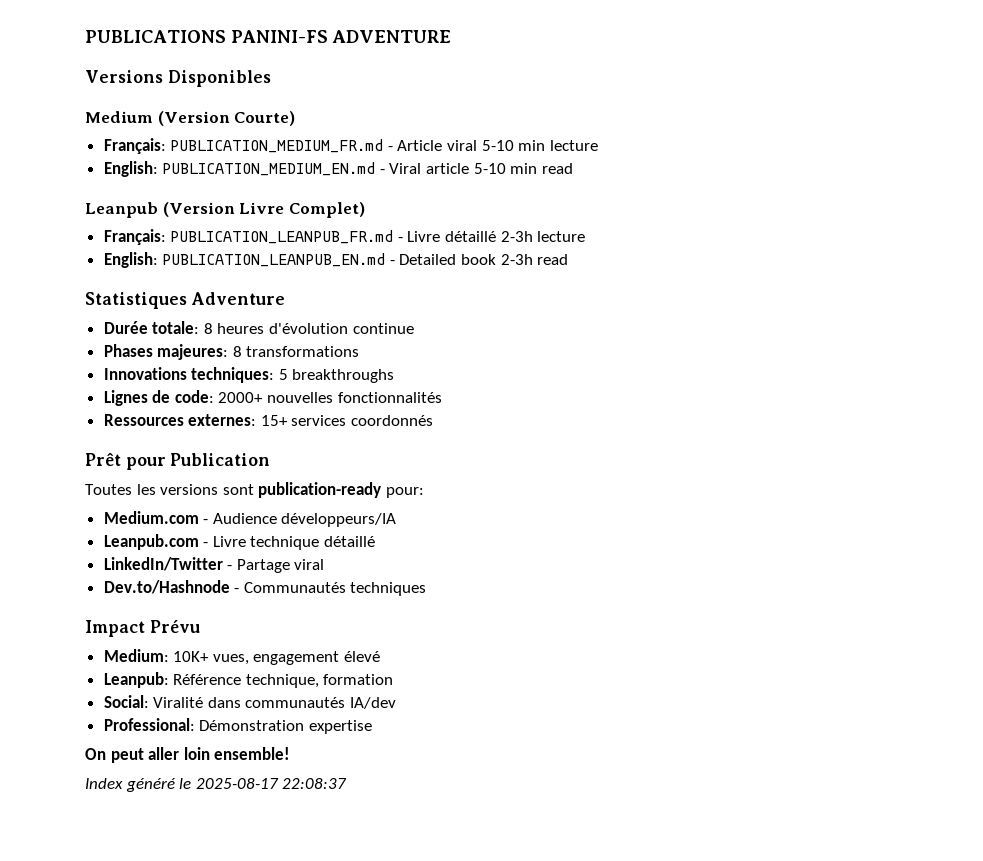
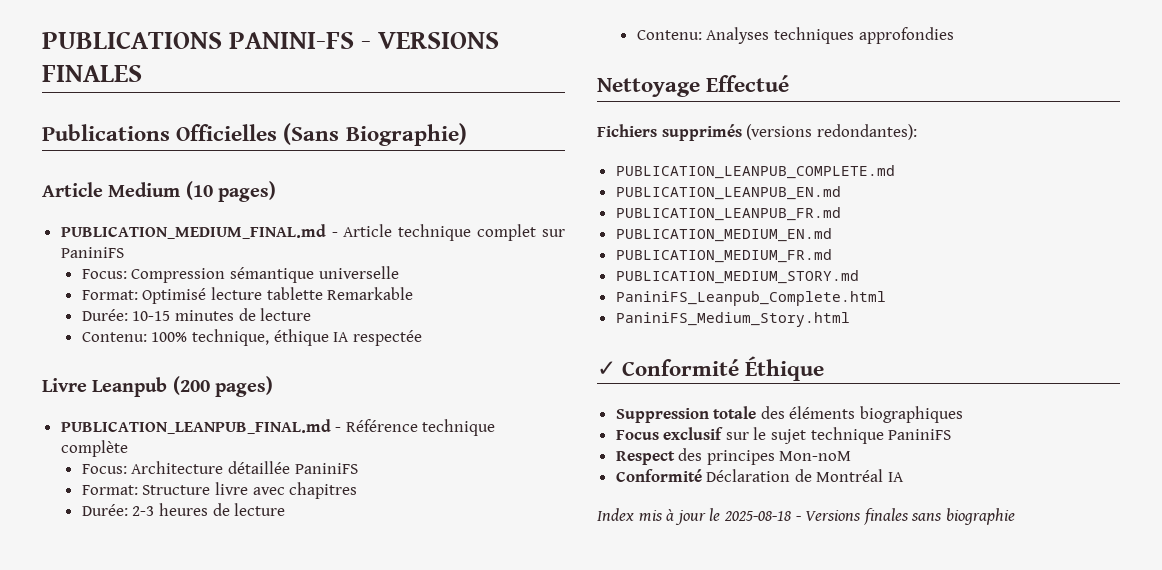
- PUBLICATIONS PANINI-FS ADVENTURE
- Versions Disponibles
- Medium (Version Courte)
- Français: PUBLICATION_MEDIUM_FR.md - Article viral 5-10 min lecture
- English: PUBLICATION_MEDIUM_EN.md - Viral article 5-10 min read
- Leanpub (Version Livre Complet)
- Français: PUBLICATION_LEANPUB_FR.md - Livre détaillé 2-3h lecture
- English: PUBLICATION_LEANPUB_EN.md - Detailed book 2-3h read
- Statistiques Adventure
- Durée totale: 8 heures d'évolution continue
- Phases majeures: 8 transformations
- Innovations techniques: 5 breakthroughs
- Lignes de code: 2000+ nouvelles fonctionnalités
- Ressources externes: 15+ services coordonnés
- Prêt pour Publication
- Toutes les versions sont publication-ready pour:
- Medium.com - Audience développeurs/IA
- Leanpub.com - Livre technique détaillé
- LinkedIn/Twitter - Partage viral
- Dev.to/Hashnode - Communautés techniques
- Impact Prévu
- Medium: 10K+ vues, engagement élevé
- Leanpub: Référence technique, formation
- Social: Viralité dans communautés IA/dev
- Professional: Démonstration expertise
- On peut aller loin ensemble!
- Index généré le 2025-08-17 22:08:37
+ PUBLICATIONS PANINI-FS - VERSIONS FINALES
+ Publications Officielles (Sans Biographie)
+ Article Medium (10 pages)
+ PUBLICATION_MEDIUM_FINAL.md - Article technique complet sur PaniniFS
+ Focus: Compression sémantique universelle
+ Format: Optimisé lecture tablette Remarkable
+ Durée: 10-15 minutes de lecture
+ Contenu: 100% technique, éthique IA respectée
+ Livre Leanpub (200 pages)
+ PUBLICATION_LEANPUB_FINAL.md - Référence technique complète
+ Focus: Architecture détaillée PaniniFS
+ Format: Structure livre avec chapitres
+ Durée: 2-3 heures de lecture
+ Contenu: Analyses techniques approfondies
+ Nettoyage Effectué
+ Fichiers supprimés (versions redondantes):
+ PUBLICATION_LEANPUB_COMPLETE.md
+ PUBLICATION_LEANPUB_EN.md
+ PUBLICATION_LEANPUB_FR.md
+ PUBLICATION_MEDIUM_EN.md
+ PUBLICATION_MEDIUM_FR.md
+ PUBLICATION_MEDIUM_STORY.md
+ PaniniFS_Leanpub_Complete.html
+ PaniniFS_Medium_Story.html
+ ✓ Conformité Éthique
+ Suppression totale des éléments biographiques
+ Focus exclusif sur le sujet technique PaniniFS
+ Respect des principes Mon-noM
+ Conformité Déclaration de Montréal IA
+ Index mis à jour le 2025-08-18 - Versions finales sans biographie

